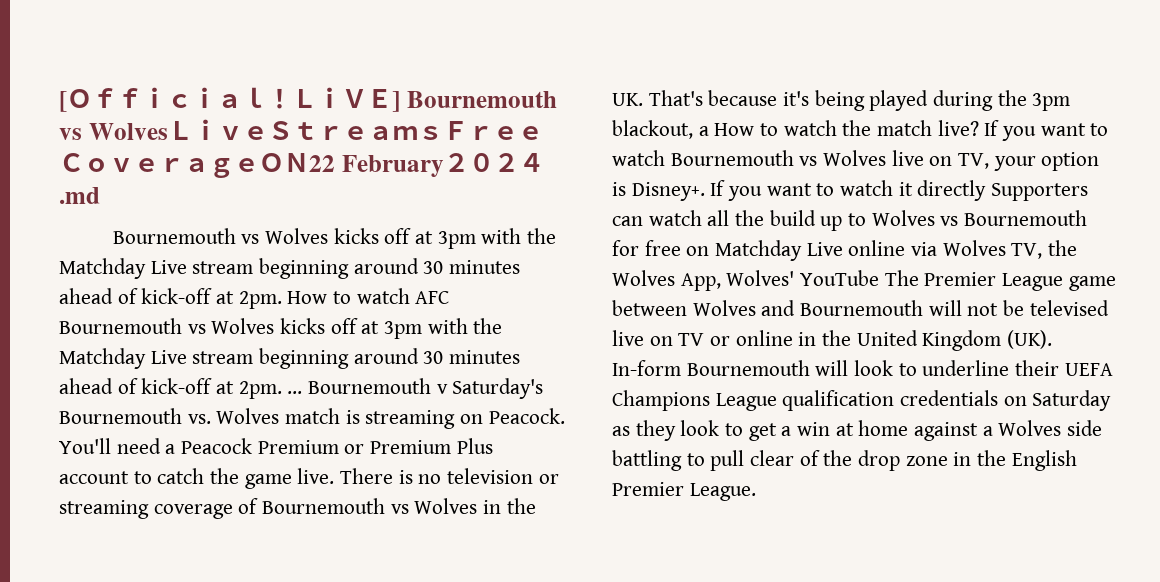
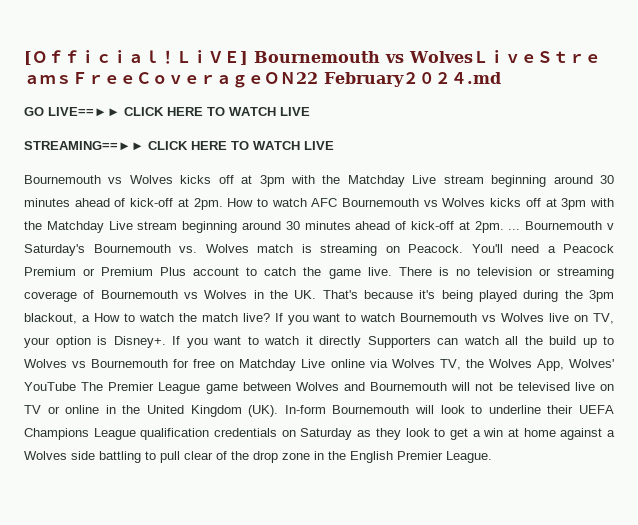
+ GO LIVE==►► CLICK HERE TO WATCH LIVE
+ STREAMING==►► CLICK HERE TO WATCH LIVE

